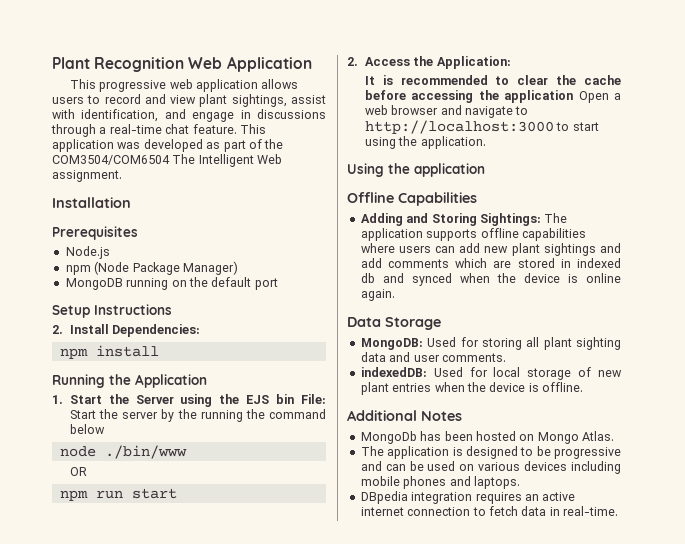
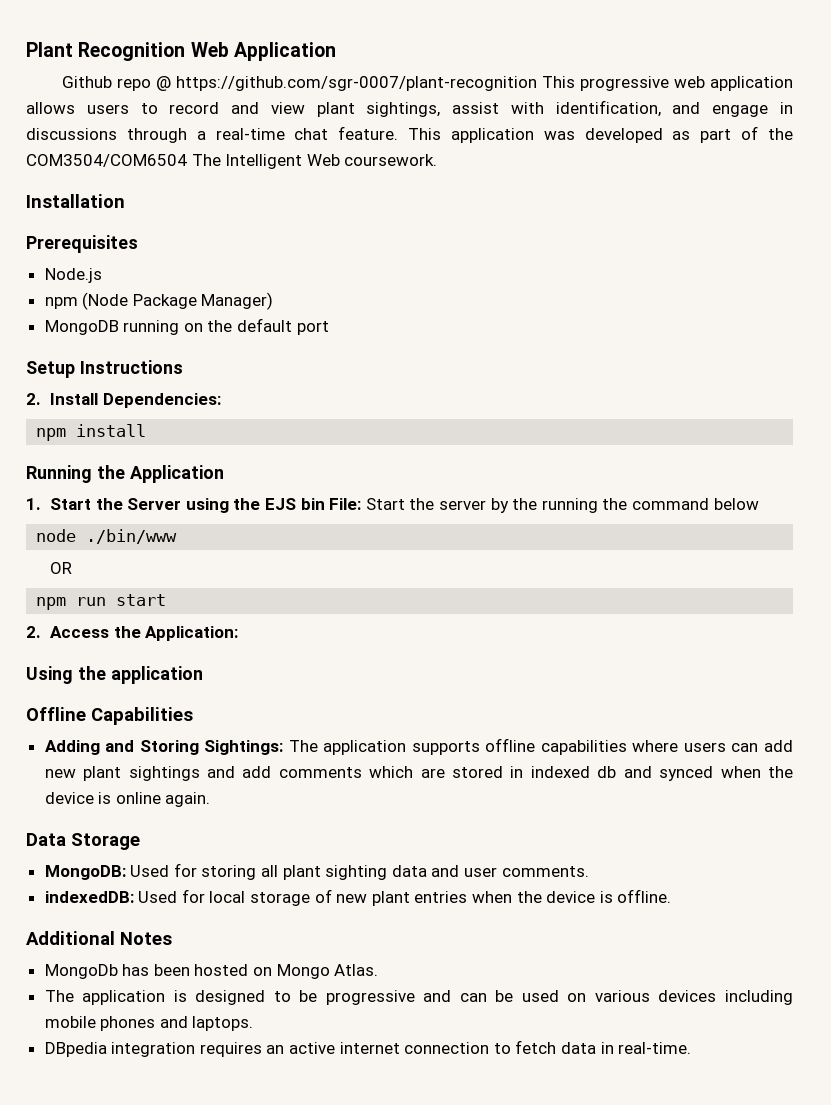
- This progressive web application allows users to record and view plant sightings, assist with identification, and engage in discussions through a real-time chat feature.
+ Github repo @ https://github.com/sgr-0007/plant-recognition This progressive web application allows users to record and view plant sightings, assist with identification, and engage in discussions through a real-time chat feature.
- This application was developed as part of the COM3504/COM6504 The Intelligent Web assignment.
+ This application was developed as part of the COM3504/COM6504 The Intelligent Web coursework.
- It is recommended to clear the cache before accessing the application Open a web browser and navigate to http://localhost:3000 to start using the application.

